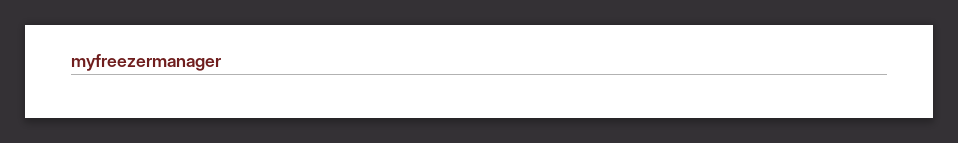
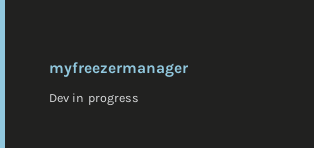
+ Dev in progress

